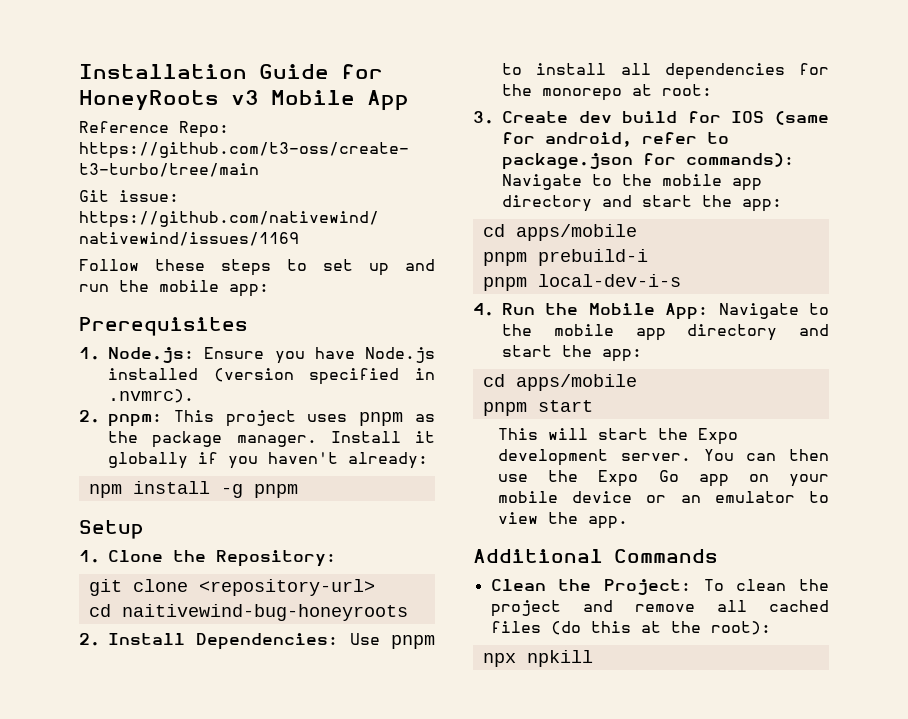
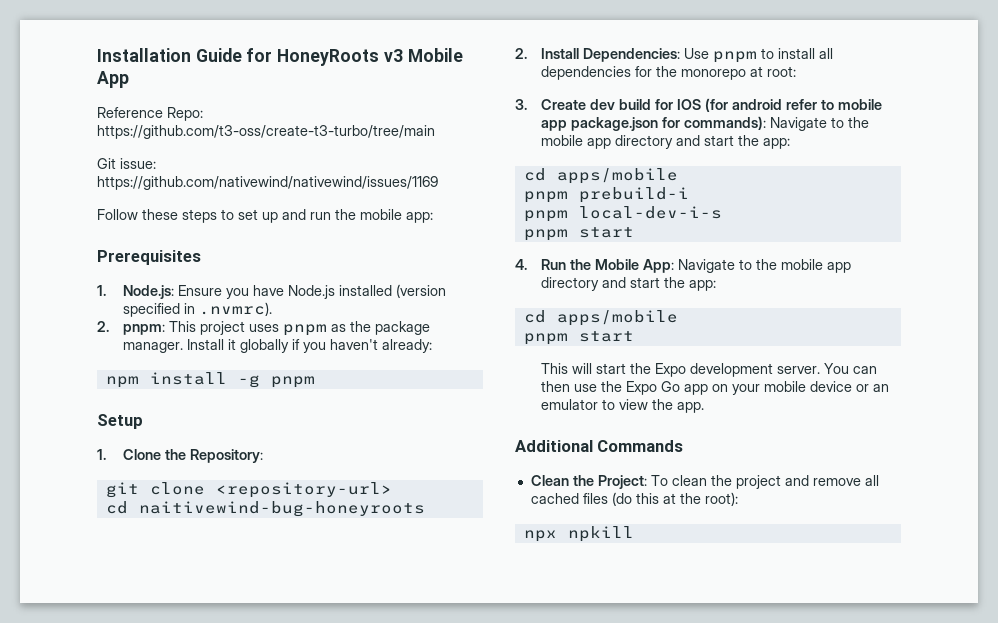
- 3. Create dev build for IOS (same for android, refer to package.json for commands): Navigate to the mobile app directory and start the app:
+ 3. Create dev build for IOS (for android refer to mobile app package.json for commands): Navigate to the mobile app directory and start the app:
  pnpm local-dev-i-s
+ pnpm start

